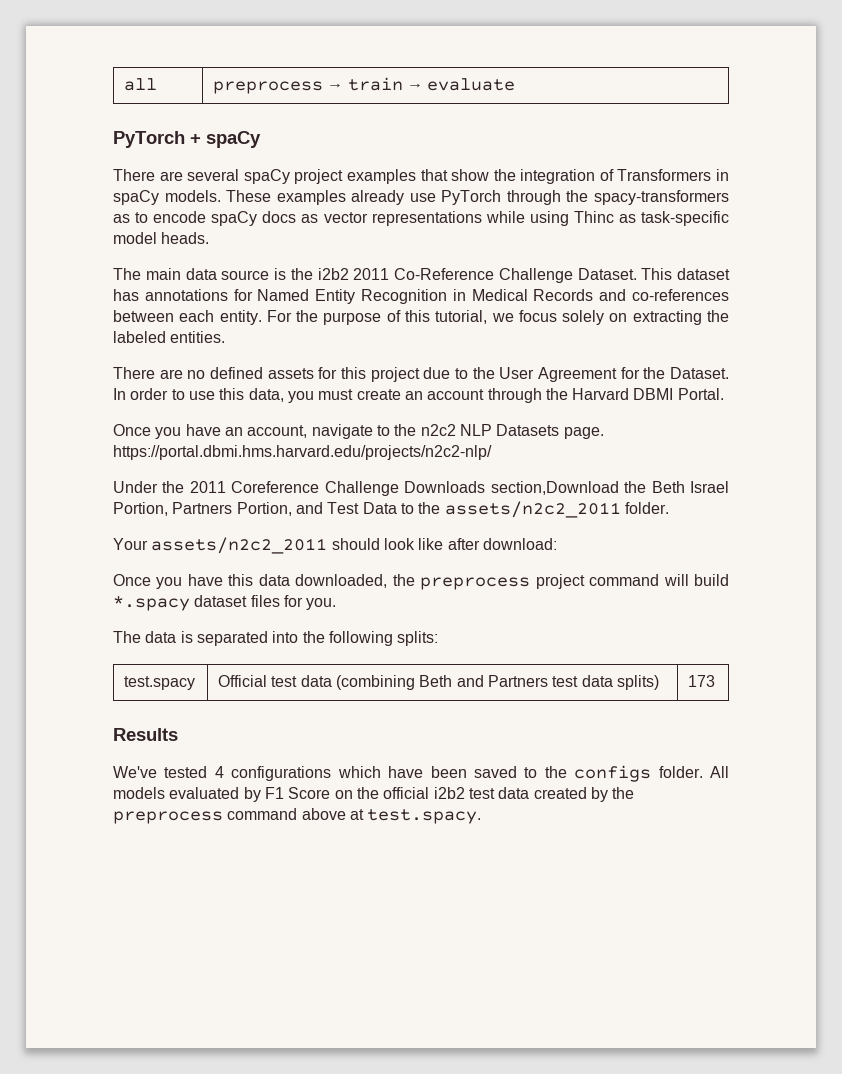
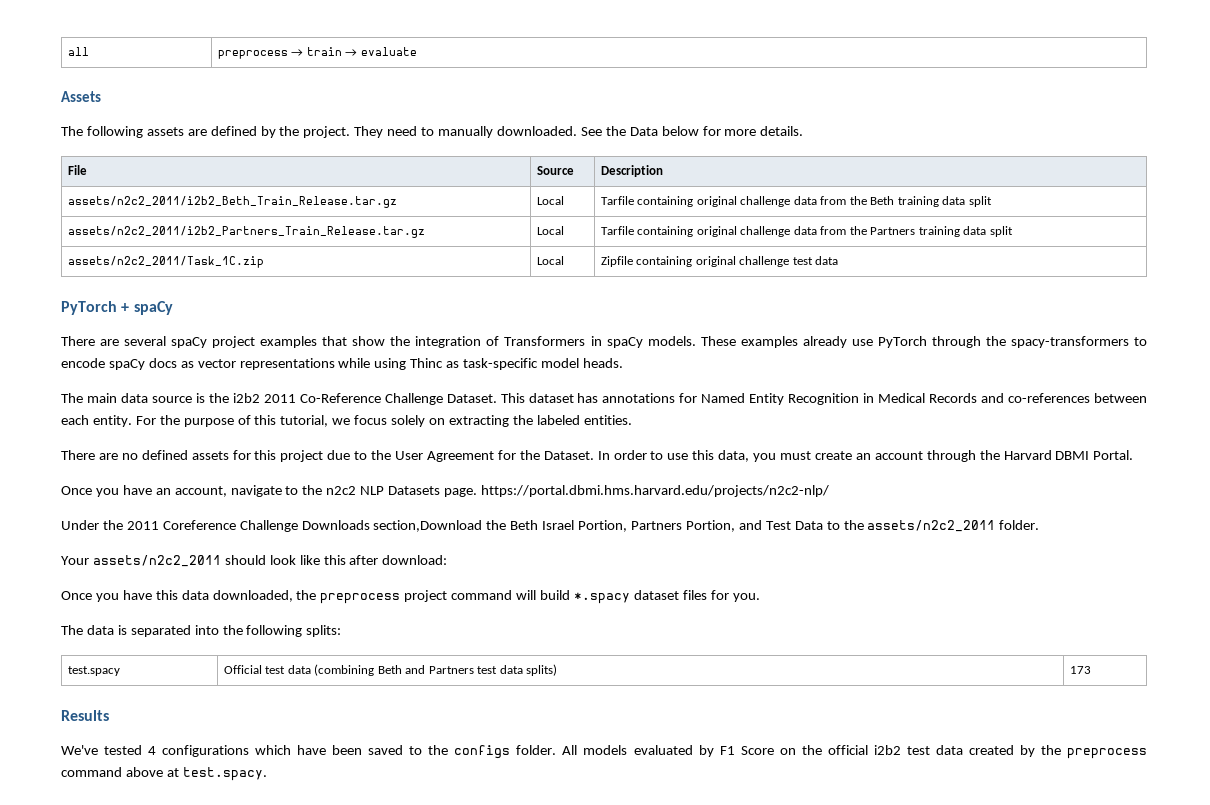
+ Assets
+ The following assets are defined by the project. They need to manually downloaded. See the Data below for more details.
+ File | Source | Description
+ assets/n2c2_2011/i2b2_Beth_Train_Release.tar.gz | Local | Tarfile containing original challenge data from the Beth training data split
+ assets/n2c2_2011/i2b2_Partners_Train_Release.tar.gz | Local | Tarfile containing original challenge data from the Partners training data split
+ assets/n2c2_2011/Task_1C.zip | Local | Zipfile containing original challenge test data
- These examples already use PyTorch through the spacy-transformers as to encode spaCy docs as vector representations while using Thinc as task-specific model heads.
+ These examples already use PyTorch through the spacy-transformers to encode spaCy docs as vector representations while using Thinc as task-specific model heads.
- Your assets/n2c2_2011 should look like after download:
+ Your assets/n2c2_2011 should look like this after download:

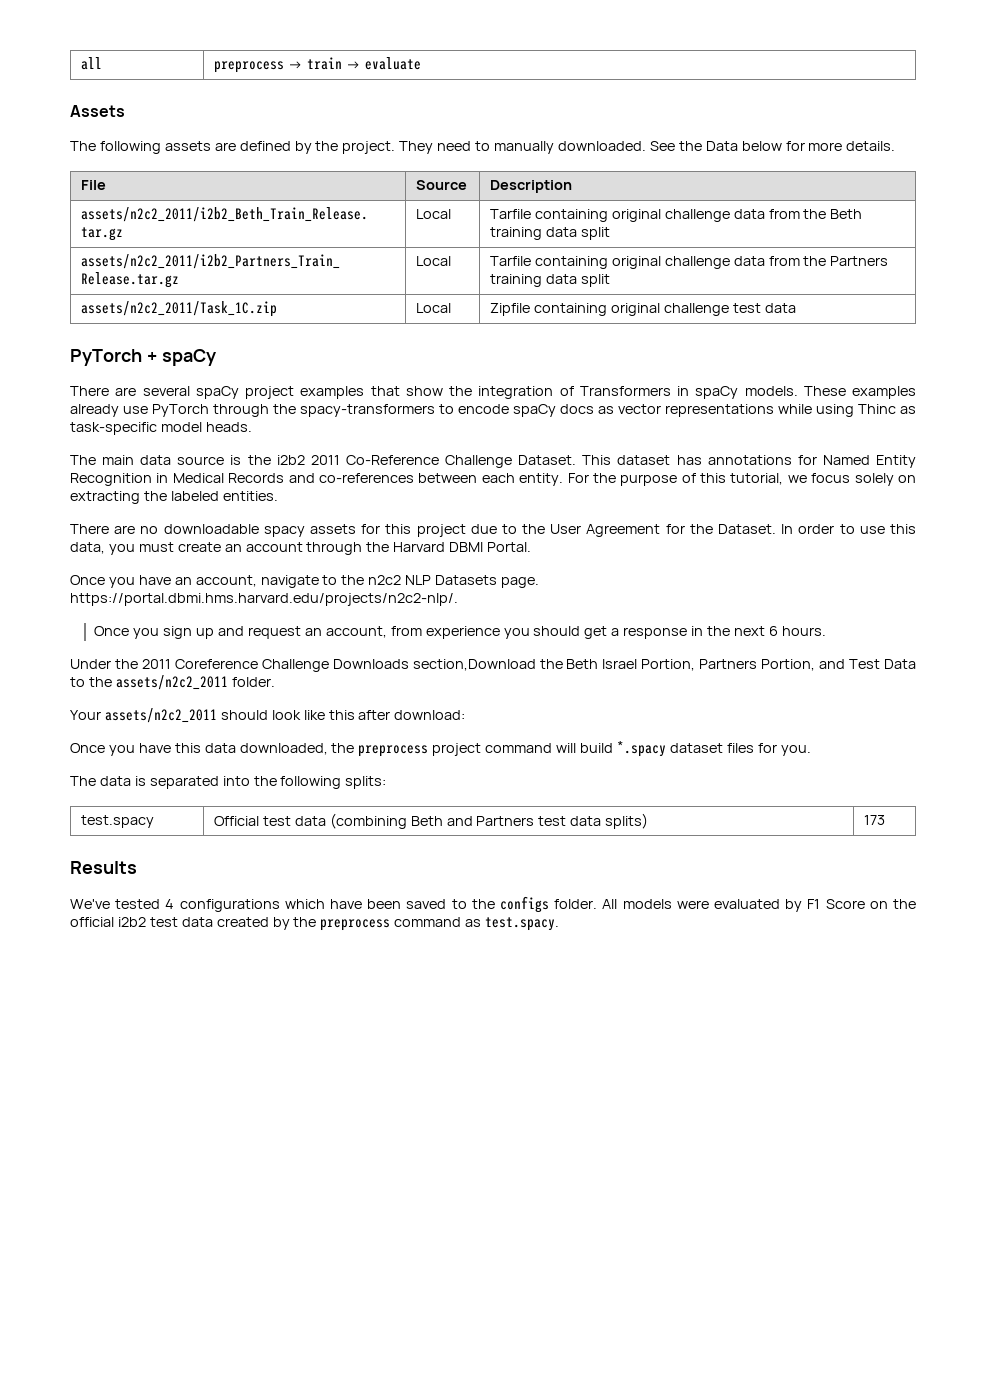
- There are no defined assets for this project due to the User Agreement for the Dataset.
+ There are no downloadable spacy assets for this project due to the User Agreement for the Dataset.
- Once you have an account, navigate to the n2c2 NLP Datasets page. https://portal.dbmi.hms.harvard.edu/projects/n2c2-nlp/
+ Once you have an account, navigate to the n2c2 NLP Datasets page. https://portal.dbmi.hms.harvard.edu/projects/n2c2-nlp/.
+ Once you sign up and request an account, from experience you should get a response in the next 6 hours.
- All models evaluated by F1 Score on the official i2b2 test data created by the preprocess command above at test.spacy.
+ All models were evaluated by F1 Score on the official i2b2 test data created by the preprocess command as test.spacy.

